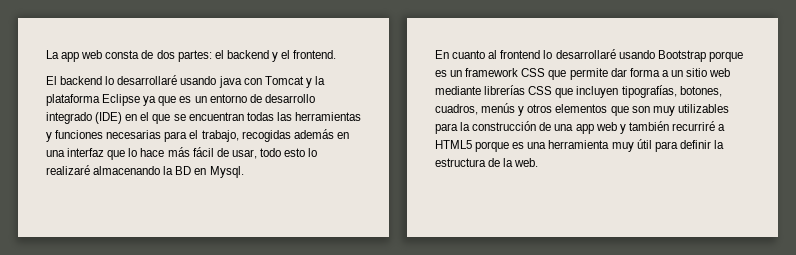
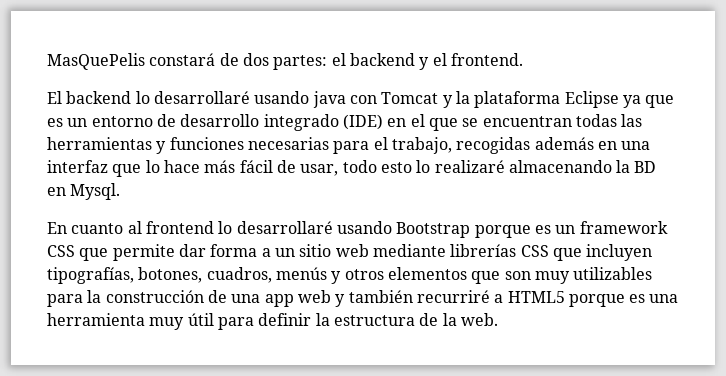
- La app web consta de dos partes: el backend y el frontend.
+ MasQuePelis constará de dos partes: el backend y el frontend.

